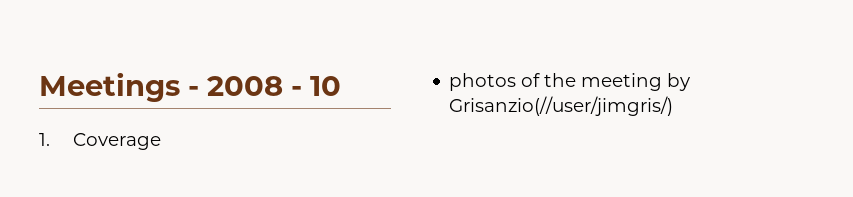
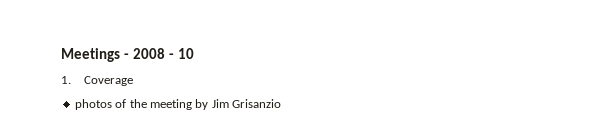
- photos of the meeting by Grisanzio(//user/jimgris/)
+ photos of the meeting by Jim Grisanzio

